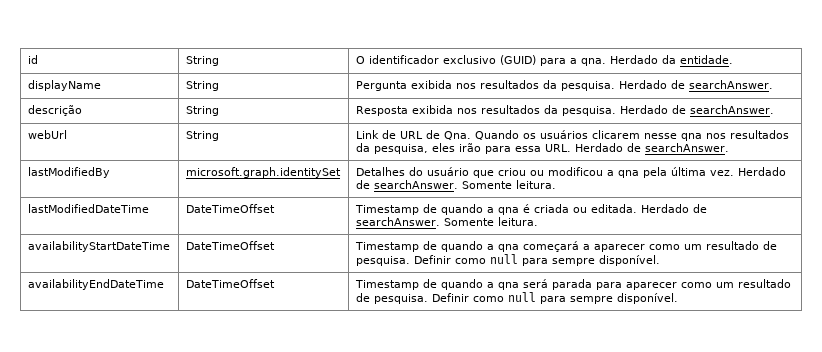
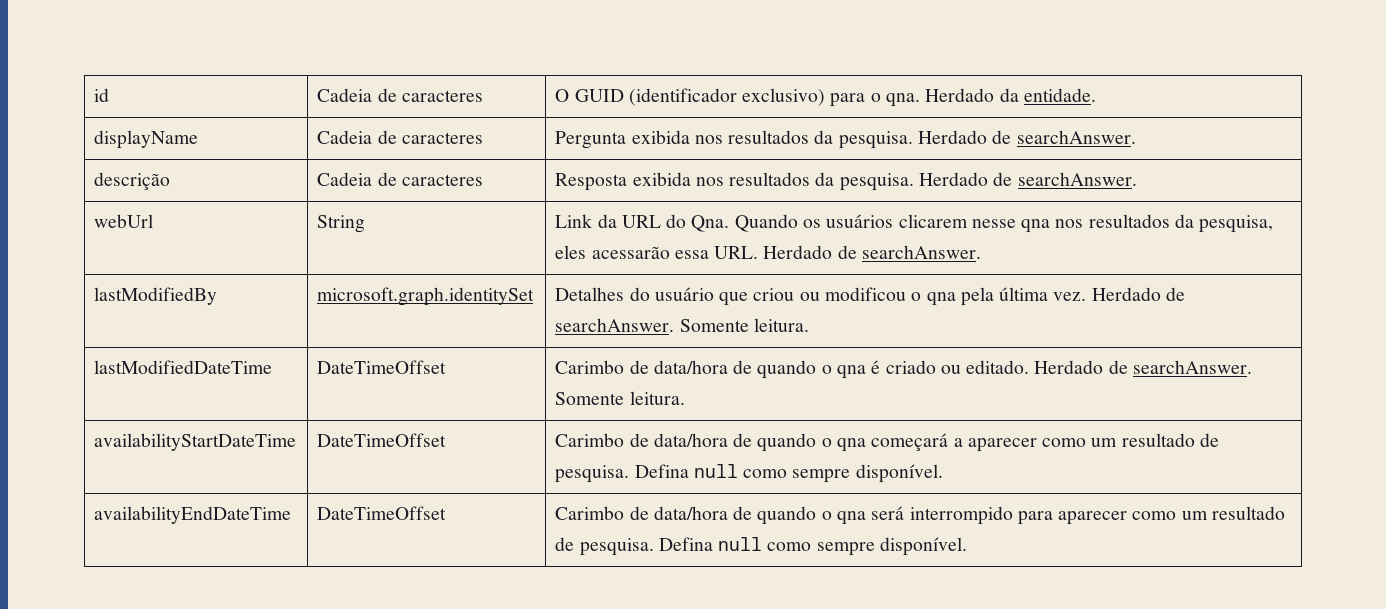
- id | String | O identificador exclusivo (GUID) para a qna. Herdado da entidade.
+ id | Cadeia de caracteres | O GUID (identificador exclusivo) para o qna. Herdado da entidade.
- displayName | String | Pergunta exibida nos resultados da pesquisa. Herdado de searchAnswer.
+ displayName | Cadeia de caracteres | Pergunta exibida nos resultados da pesquisa. Herdado de searchAnswer.
- descrição | String | Resposta exibida nos resultados da pesquisa. Herdado de searchAnswer.
+ descrição | Cadeia de caracteres | Resposta exibida nos resultados da pesquisa. Herdado de searchAnswer.
- webUrl | String | Link de URL de Qna. Quando os usuários clicarem nesse qna nos resultados da pesquisa, eles irão para essa URL. Herdado de searchAnswer.
+ webUrl | String | Link da URL do Qna. Quando os usuários clicarem nesse qna nos resultados da pesquisa, eles acessarão essa URL. Herdado de searchAnswer.
- lastModifiedBy | microsoft.graph.identitySet | Detalhes do usuário que criou ou modificou a qna pela última vez. Herdado de searchAnswer. Somente leitura.
+ lastModifiedBy | microsoft.graph.identitySet | Detalhes do usuário que criou ou modificou o qna pela última vez. Herdado de searchAnswer. Somente leitura.
- lastModifiedDateTime | DateTimeOffset | Timestamp de quando a qna é criada ou editada. Herdado de searchAnswer. Somente leitura.
+ lastModifiedDateTime | DateTimeOffset | Carimbo de data/hora de quando o qna é criado ou editado. Herdado de searchAnswer. Somente leitura.
- availabilityStartDateTime | DateTimeOffset | Timestamp de quando a qna começará a aparecer como um resultado de pesquisa. Definir como null para sempre disponível.
+ availabilityStartDateTime | DateTimeOffset | Carimbo de data/hora de quando o qna começará a aparecer como um resultado de pesquisa. Defina null como sempre disponível.
- availabilityEndDateTime | DateTimeOffset | Timestamp de quando a qna será parada para aparecer como um resultado de pesquisa. Definir como null para sempre disponível.
+ availabilityEndDateTime | DateTimeOffset | Carimbo de data/hora de quando o qna será interrompido para aparecer como um resultado de pesquisa. Defina null como sempre disponível.

